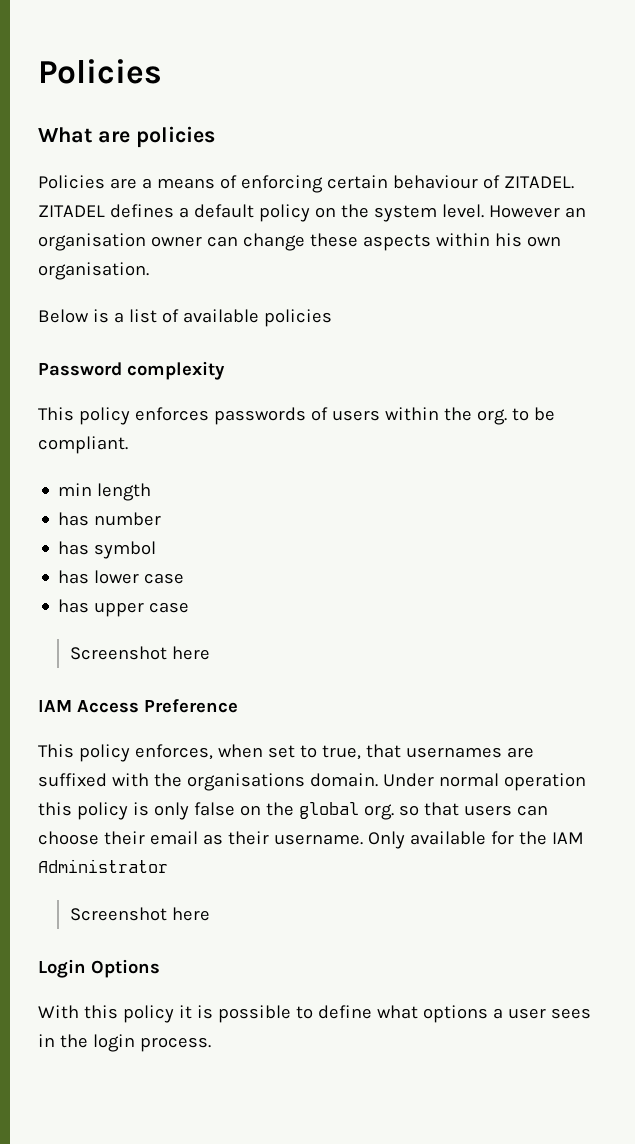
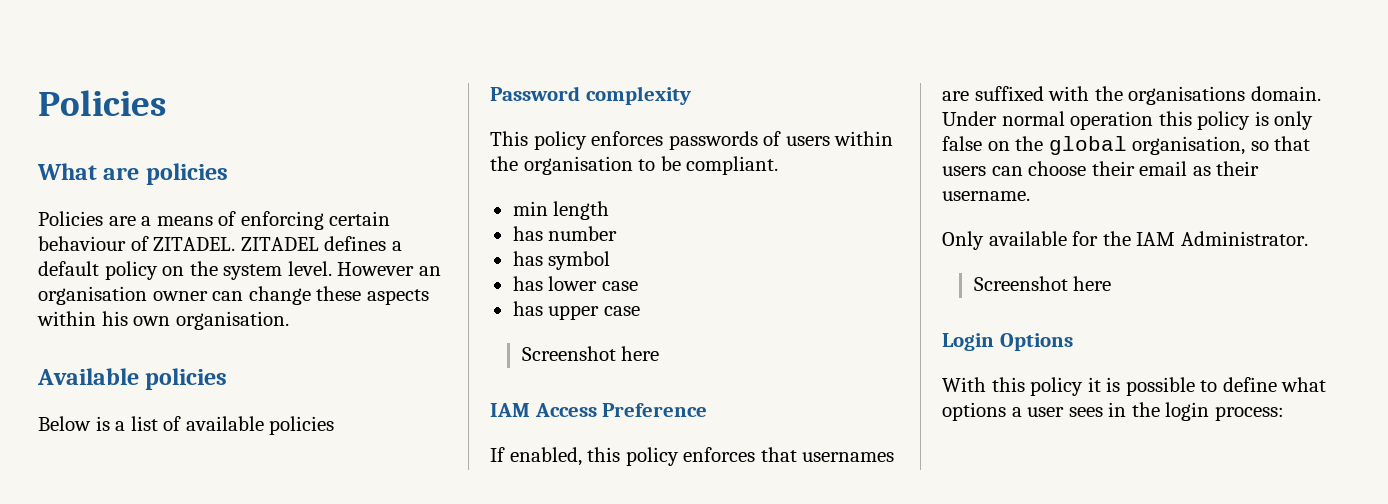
+ Available policies
- This policy enforces passwords of users within the org. to be compliant.
+ This policy enforces passwords of users within the organisation to be compliant.
- This policy enforces, when set to true, that usernames are suffixed with the organisations domain.
+ If enabled, this policy enforces that usernames are suffixed with the organisations domain.
- Under normal operation this policy is only false on the global org. so that users can choose their email as their username. Only available for the IAM Administrator
+ Under normal operation this policy is only false on the global organisation, so that users can choose their email as their username.
+ Only available for the IAM Administrator.
- With this policy it is possible to define what options a user sees in the login process.
+ With this policy it is possible to define what options a user sees in the login process:

